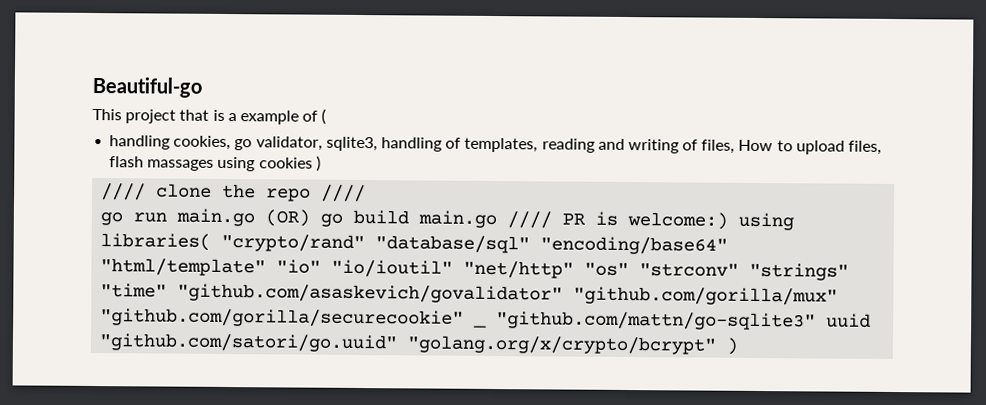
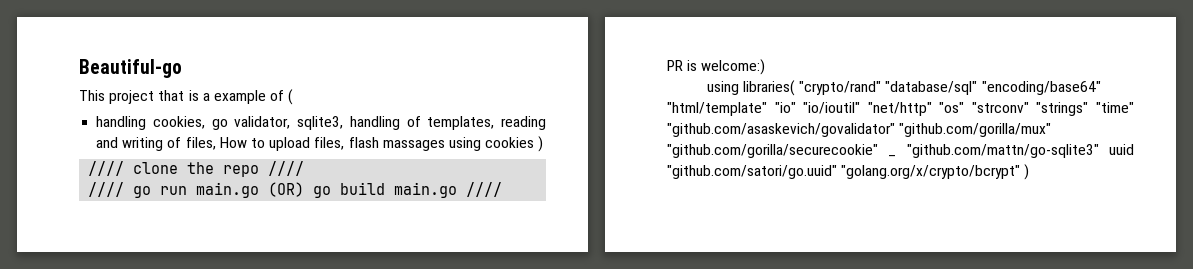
- go run main.go (OR) go build main.go //// PR is welcome:) using libraries( "crypto/rand" "database/sql" "encoding/base64" "html/template" "io" "io/ioutil" "net/http" "os" "strconv" "strings" "time" "github.com/asaskevich/govalidator" "github.com/gorilla/mux" "github.com/gorilla/securecookie" _ "github.com/mattn/go-sqlite3" uuid "github.com/satori/go.uuid" "golang.org/x/crypto/bcrypt" )
+ //// go run main.go (OR) go build main.go ////
+ PR is welcome:)
+ using libraries( "crypto/rand" "database/sql" "encoding/base64" "html/template" "io" "io/ioutil" "net/http" "os" "strconv" "strings" "time" "github.com/asaskevich/govalidator" "github.com/gorilla/mux" "github.com/gorilla/securecookie" _ "github.com/mattn/go-sqlite3" uuid "github.com/satori/go.uuid" "golang.org/x/crypto/bcrypt" )

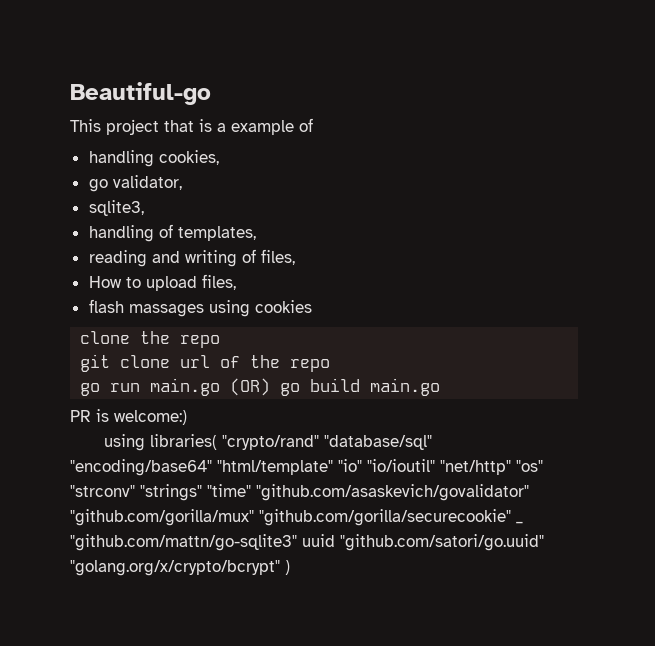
- This project that is a example of (
+ This project that is a example of
- handling cookies, go validator, sqlite3, handling of templates, reading and writing of files, How to upload files, flash massages using cookies )
- //// clone the repo ////
- //// go run main.go (OR) go build main.go ////
+ handling cookies,
+ go validator,
+ sqlite3,
+ handling of templates,
+ reading and writing of files,
+ How to upload files,
+ flash massages using cookies
+ clone the repo
+ git clone url of the repo
+ go run main.go (OR) go build main.go

